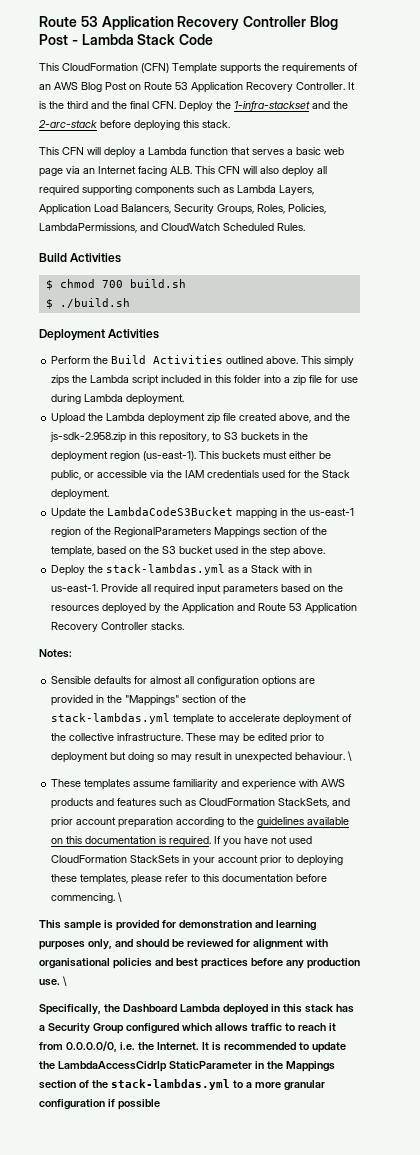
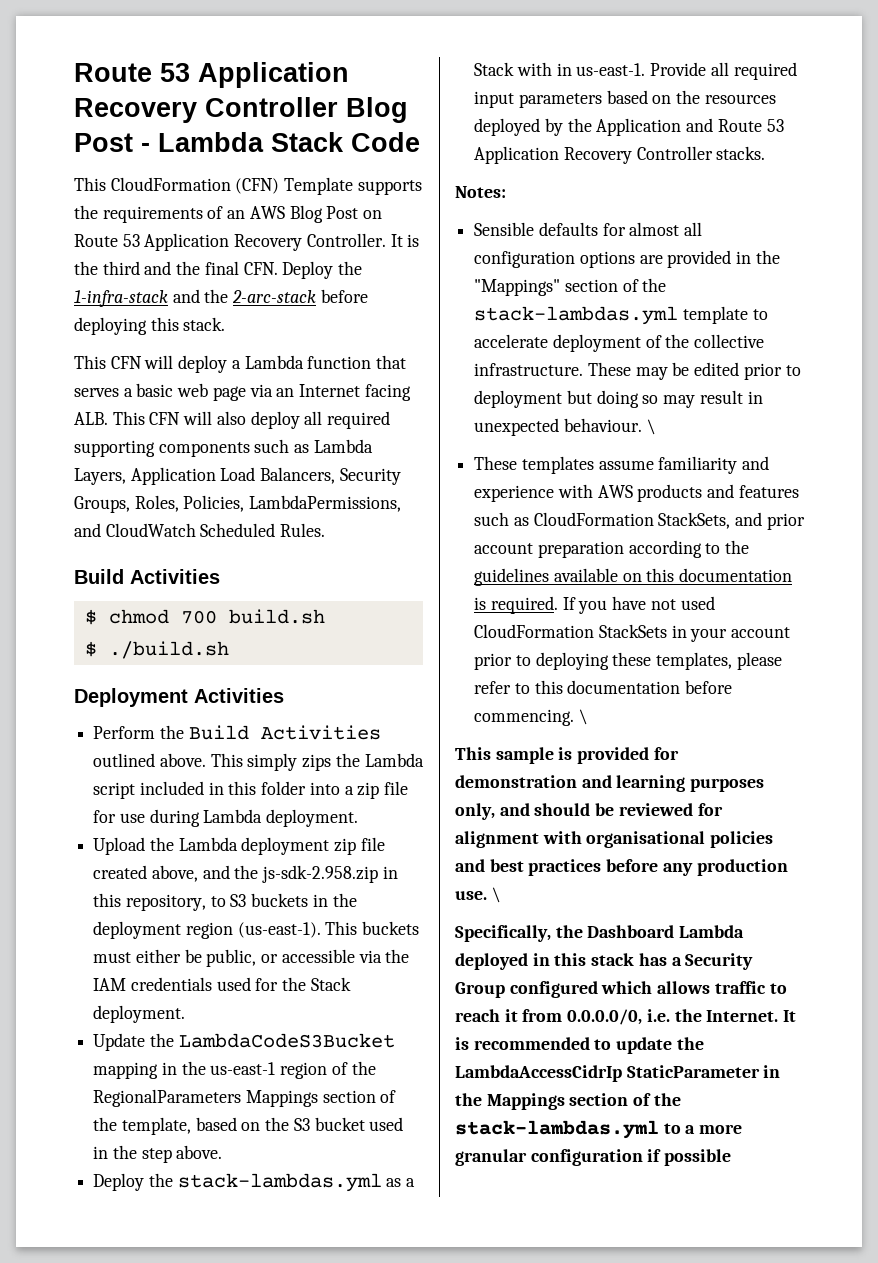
- It is the third and the final CFN. Deploy the 1-infra-stackset and the 2-arc-stack before deploying this stack.
+ It is the third and the final CFN. Deploy the 1-infra-stack and the 2-arc-stack before deploying this stack.

